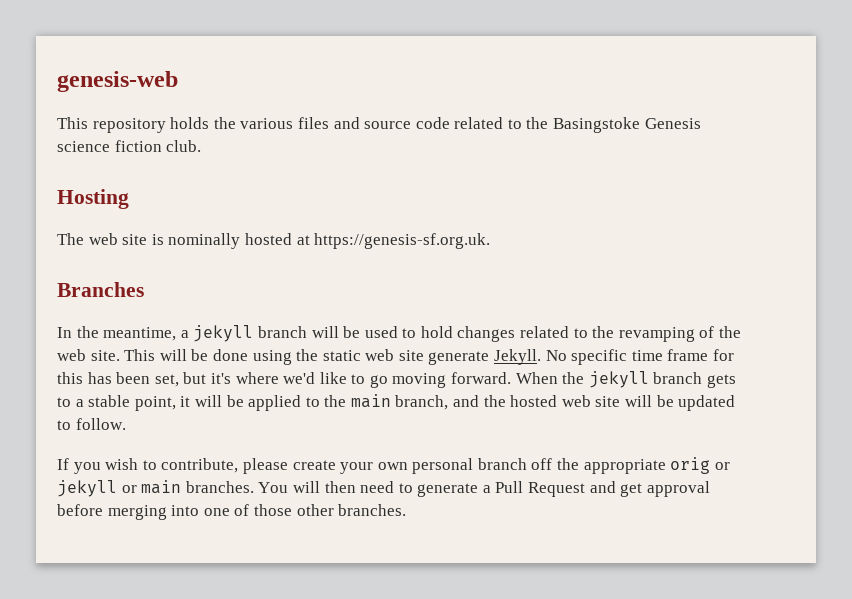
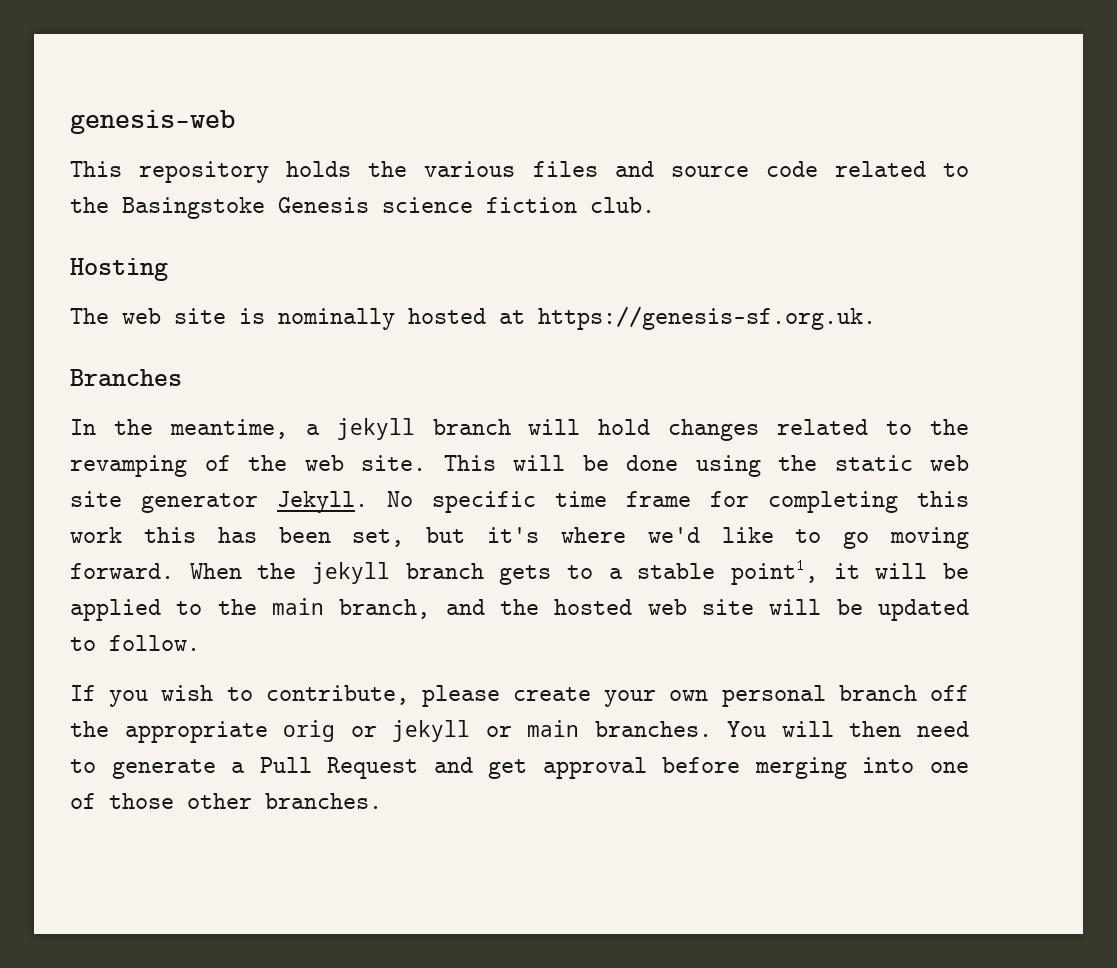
- In the meantime, a jekyll branch will be used to hold changes related to the revamping of the web site.
+ In the meantime, a jekyll branch will hold changes related to the revamping of the web site.
- This will be done using the static web site generate Jekyll.
+ This will be done using the static web site generator Jekyll.
- No specific time frame for this has been set, but it's where we'd like to go moving forward.
+ No specific time frame for completing this work this has been set, but it's where we'd like to go moving forward.
- When the jekyll branch gets to a stable point, it will be applied to the main branch, and the hosted web site will be updated to follow.
+ When the jekyll branch gets to a stable point1, it will be applied to the main branch, and the hosted web site will be updated to follow.

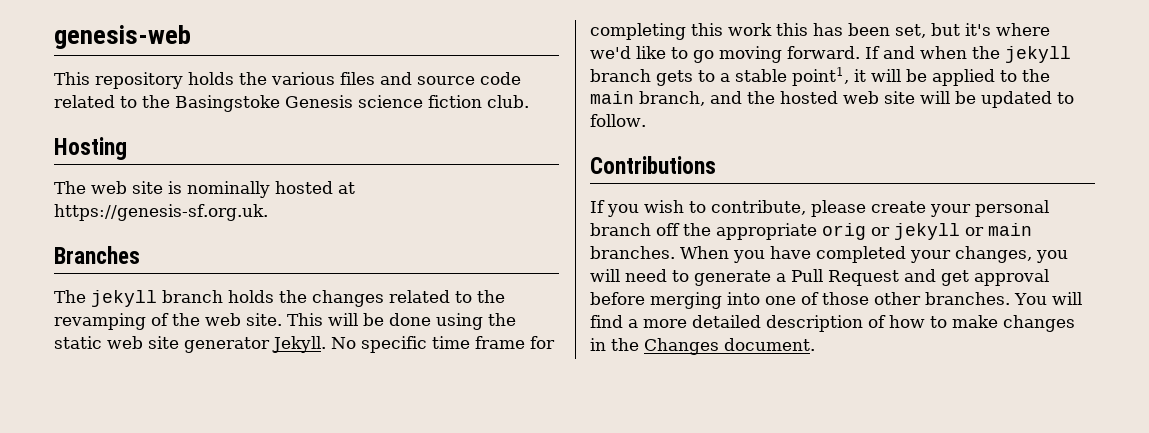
- In the meantime, a jekyll branch will hold changes related to the revamping of the web site.
+ The jekyll branch holds the changes related to the revamping of the web site.
- When the jekyll branch gets to a stable point1, it will be applied to the main branch, and the hosted web site will be updated to follow.
+ If and when the jekyll branch gets to a stable point1, it will be applied to the main branch, and the hosted web site will be updated to follow.
+ Contributions
- If you wish to contribute, please create your own personal branch off the appropriate orig or jekyll or main branches.
+ If you wish to contribute, please create your personal branch off the appropriate orig or jekyll or main branches.
- You will then need to generate a Pull Request and get approval before merging into one of those other branches.
+ When you have completed your changes, you will need to generate a Pull Request and get approval before merging into one of those other branches.
+ You will find a more detailed description of how to make changes in the Changes document.

